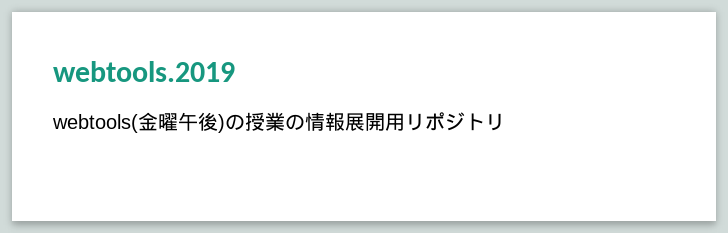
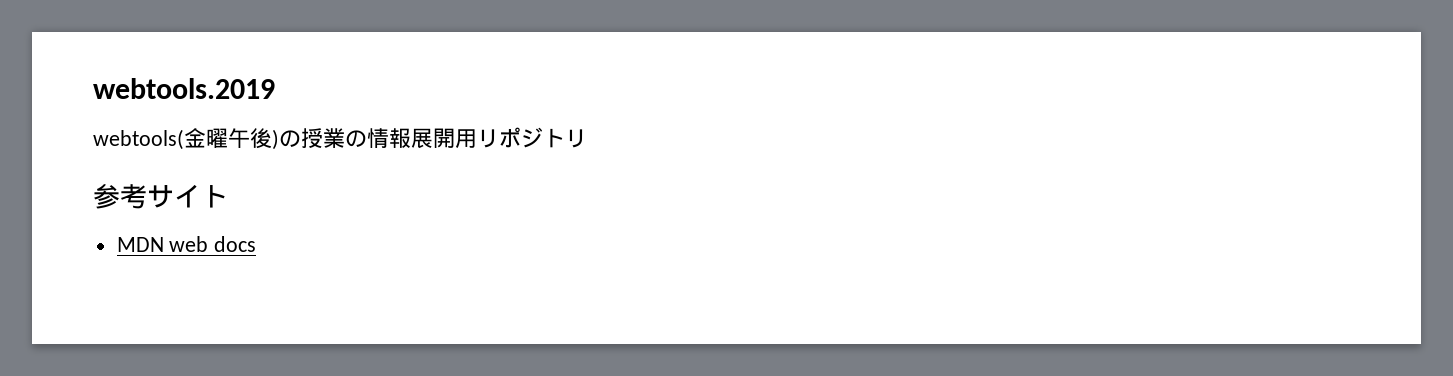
+ 参考サイト
+ MDN web docs

